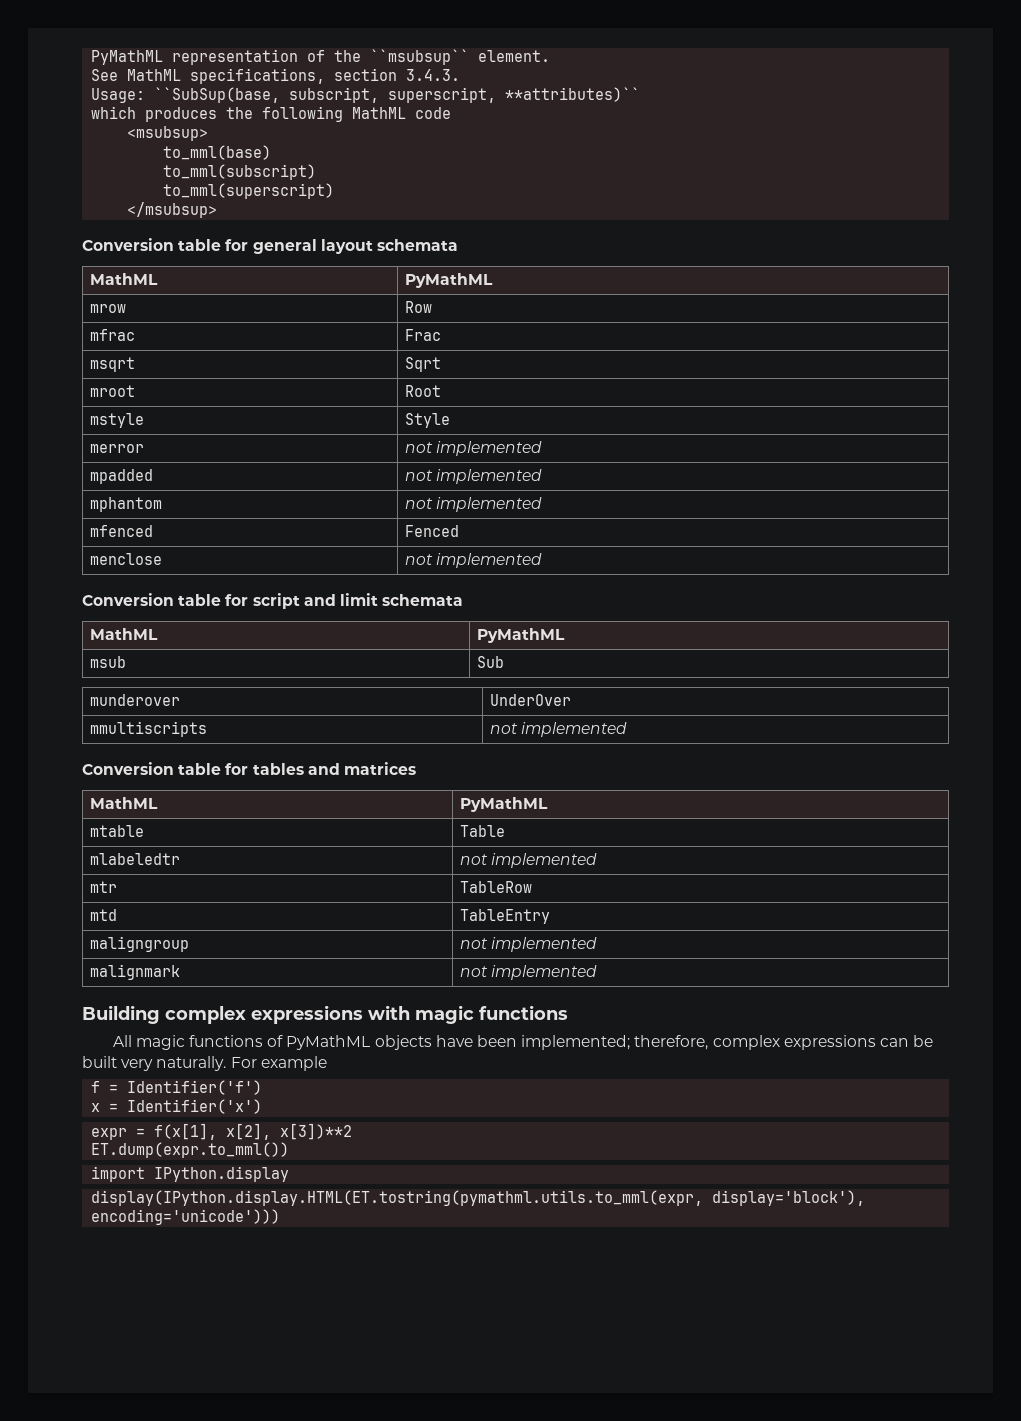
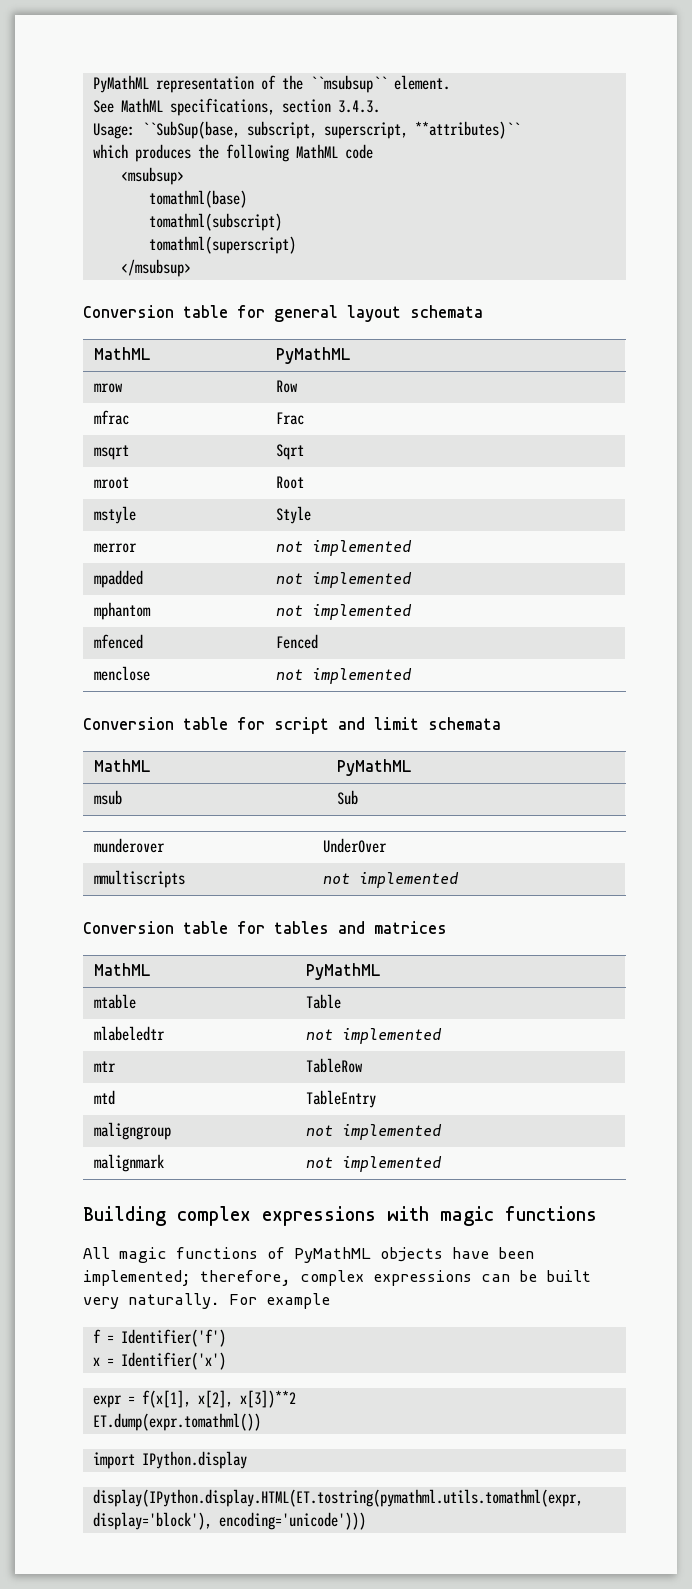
- to_mml(base)
- to_mml(subscript)
- to_mml(superscript)
+ tomathml(base)
+ tomathml(subscript)
+ tomathml(superscript)
- ET.dump(expr.to_mml())
+ ET.dump(expr.tomathml())
- display(IPython.display.HTML(ET.tostring(pymathml.utils.to_mml(expr, display='block'), encoding='unicode')))
+ display(IPython.display.HTML(ET.tostring(pymathml.utils.tomathml(expr, display='block'), encoding='unicode')))

